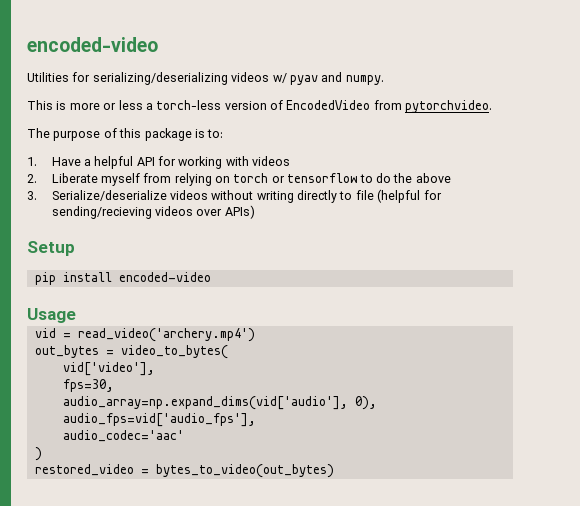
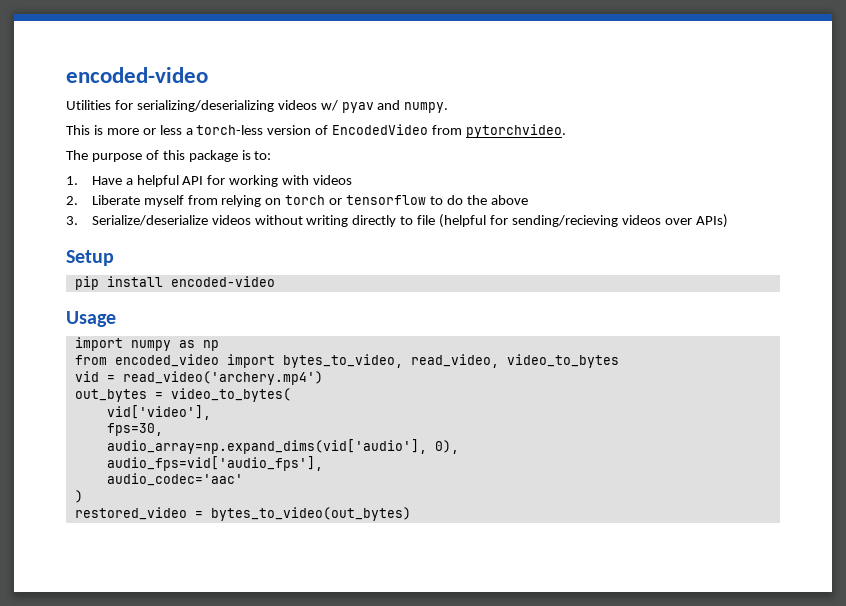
+ import numpy as np
+ from encoded_video import bytes_to_video, read_video, video_to_bytes

